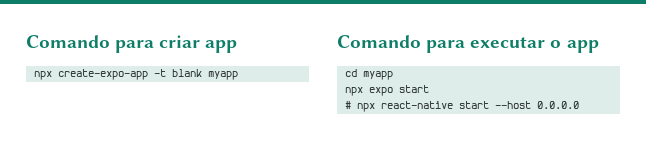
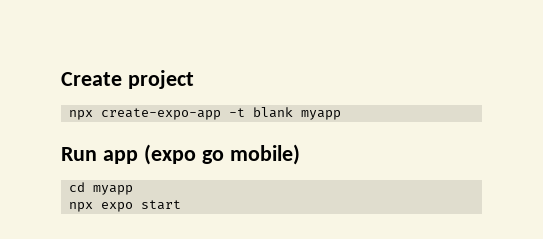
- Comando para criar app
+ Create project
- Comando para executar o app
+ Run app (expo go mobile)
- # npx react-native start --host 0.0.0.0

